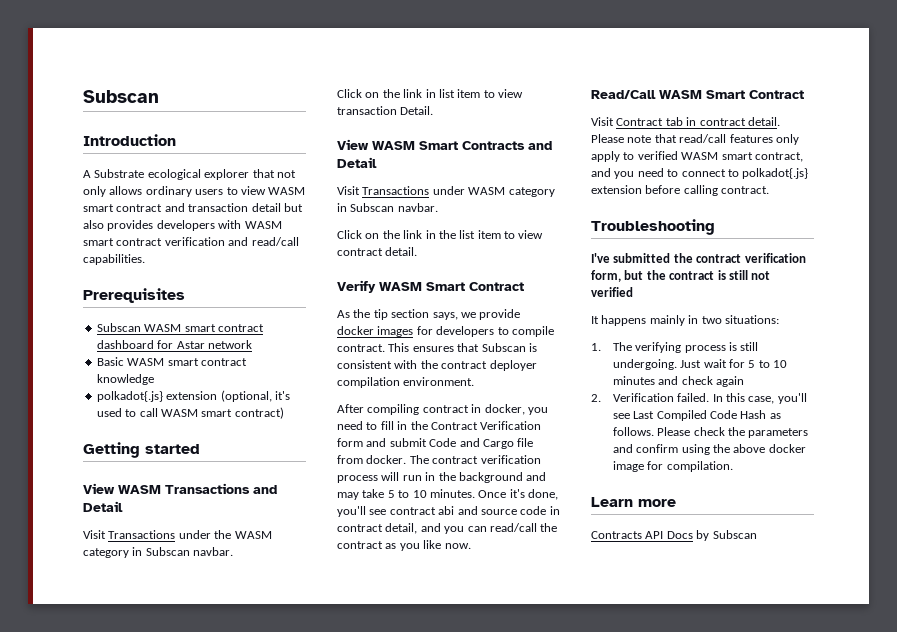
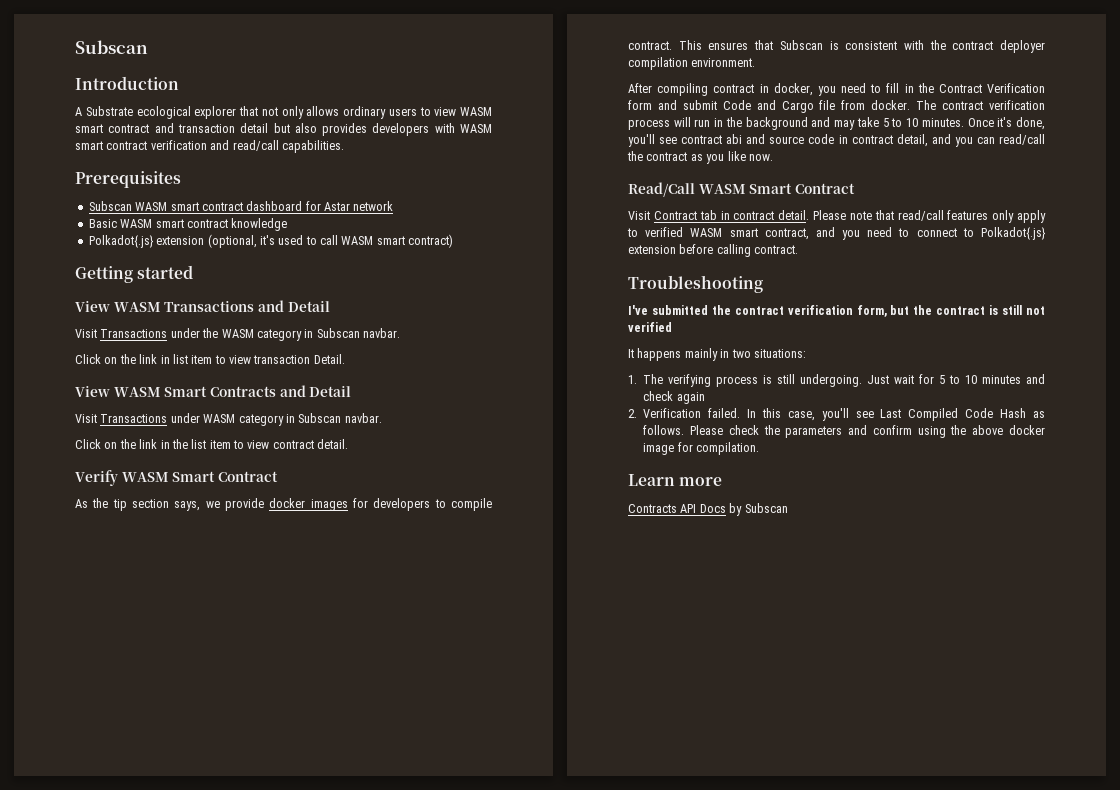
- polkadot{.js} extension (optional, it's used to call WASM smart contract)
+ Polkadot{.js} extension (optional, it's used to call WASM smart contract)
- Please note that read/call features only apply to verified WASM smart contract, and you need to connect to polkadot{.js} extension before calling contract.
+ Please note that read/call features only apply to verified WASM smart contract, and you need to connect to Polkadot{.js} extension before calling contract.

